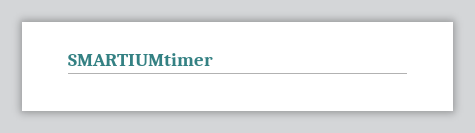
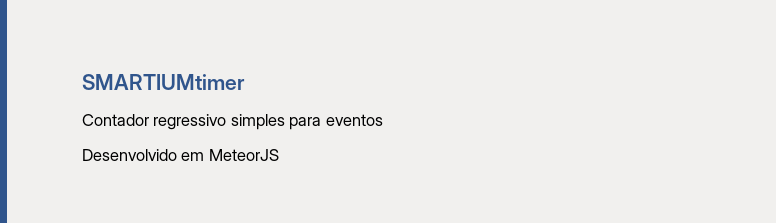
+ Contador regressivo simples para eventos
+ Desenvolvido em MeteorJS

